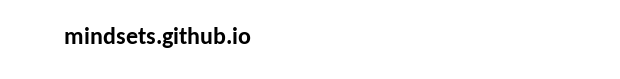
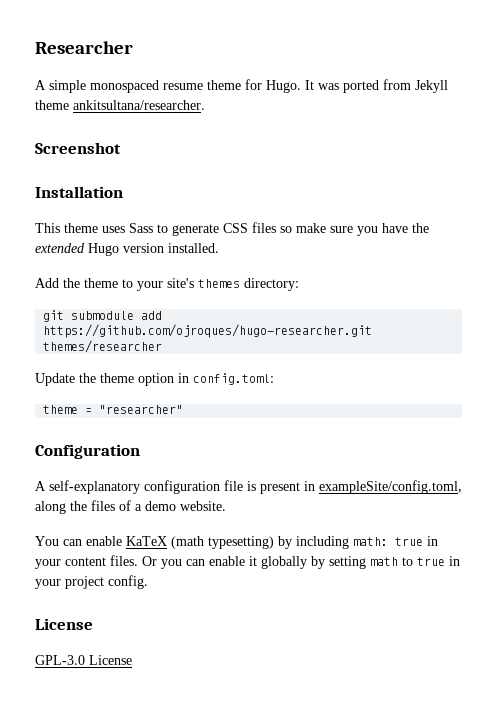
- mindsets.github.io
+ Researcher
+ A simple monospaced resume theme for Hugo. It was ported from Jekyll theme ankitsultana/researcher.
+ Screenshot
+ Installation
+ This theme uses Sass to generate CSS files so make sure you have the extended Hugo version installed.
+ Add the theme to your site's themes directory:
+ git submodule add https://github.com/ojroques/hugo-researcher.git themes/researcher
+ Update the theme option in config.toml:
+ theme = "researcher"
+ Configuration
+ A self-explanatory configuration file is present in exampleSite/config.toml, along the files of a demo website.
+ You can enable KaTeX (math typesetting) by including math: true in your content files. Or you can enable it globally by setting math to true in your project config.
+ License
+ GPL-3.0 License

